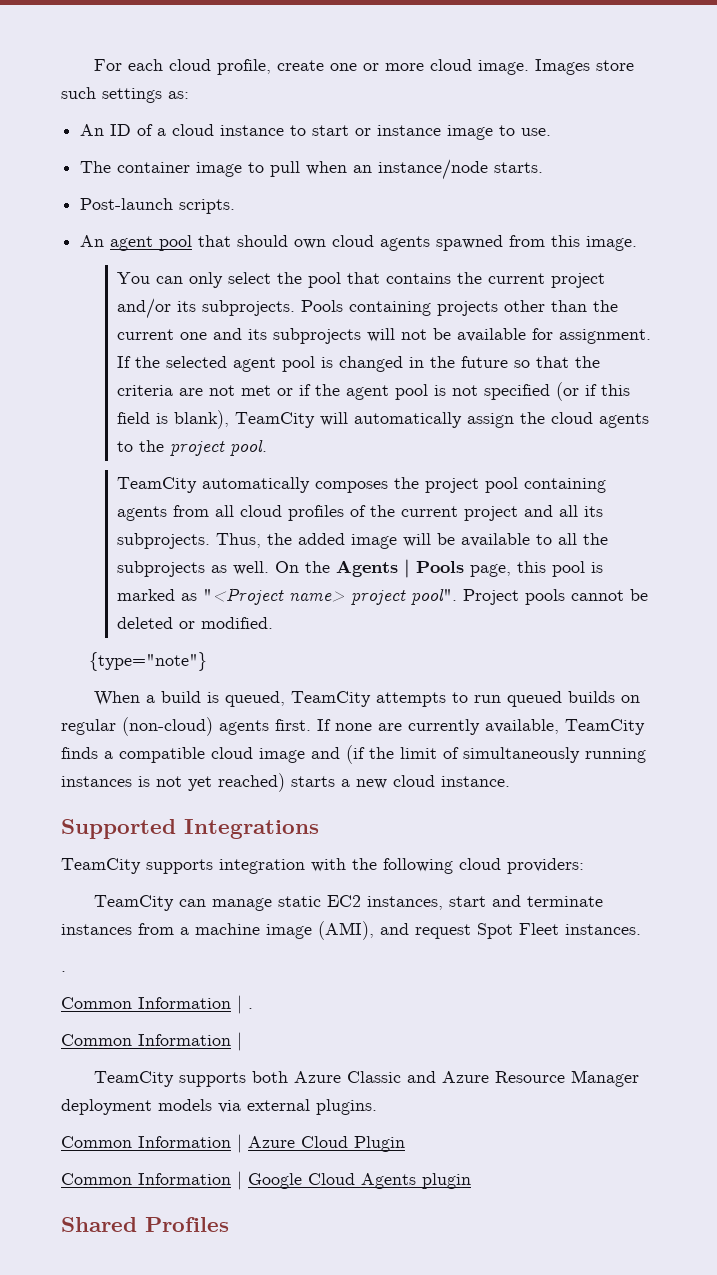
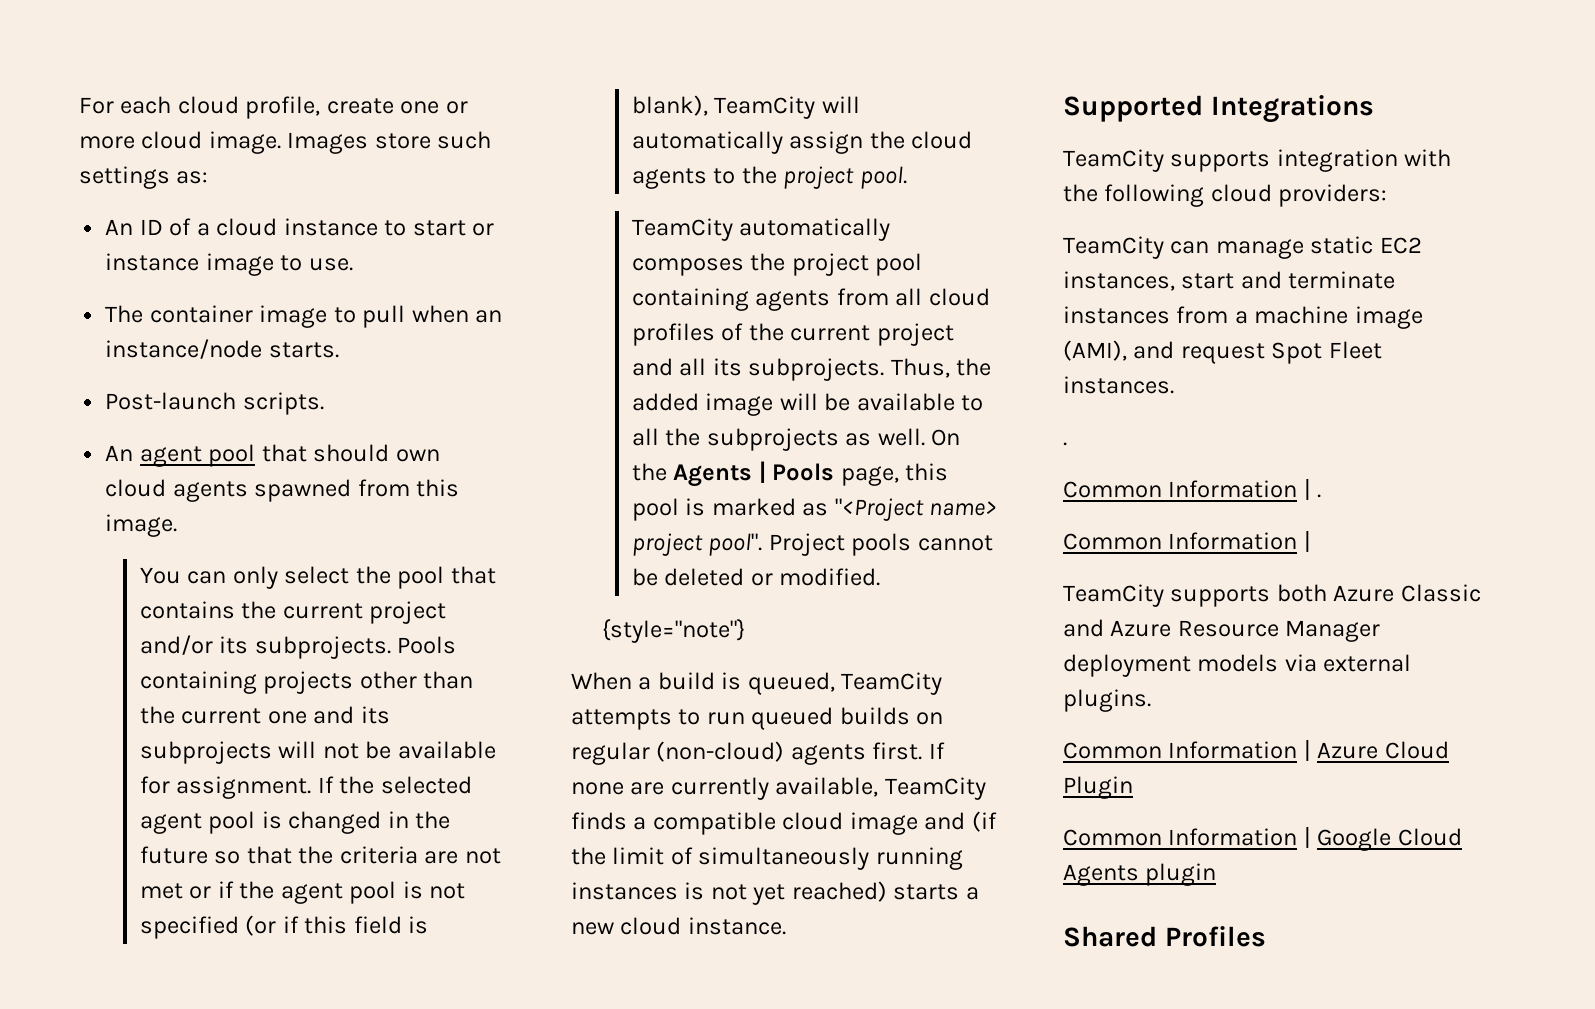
- {type="note"}
+ {style="note"}

